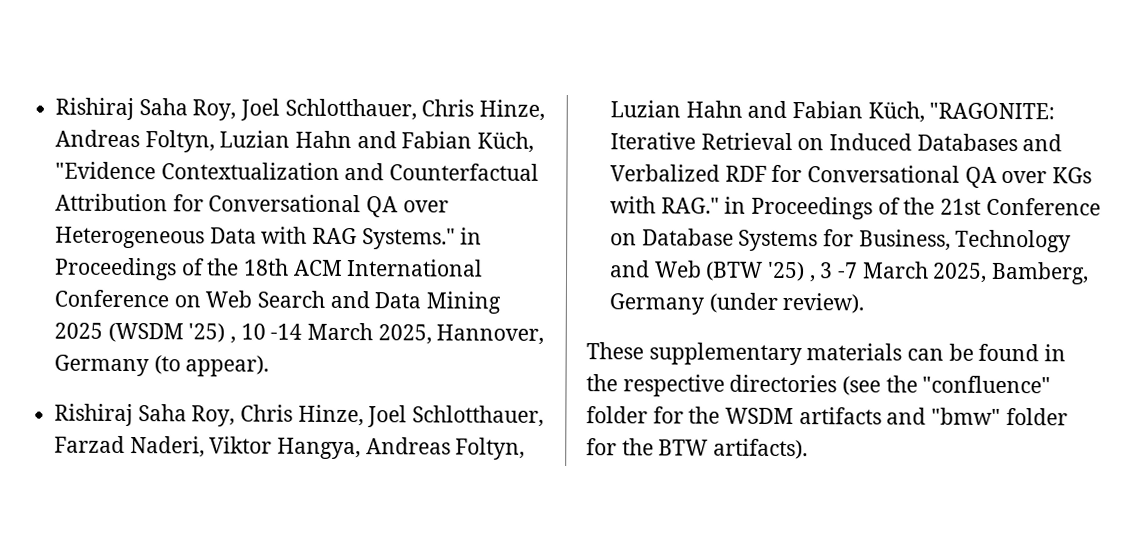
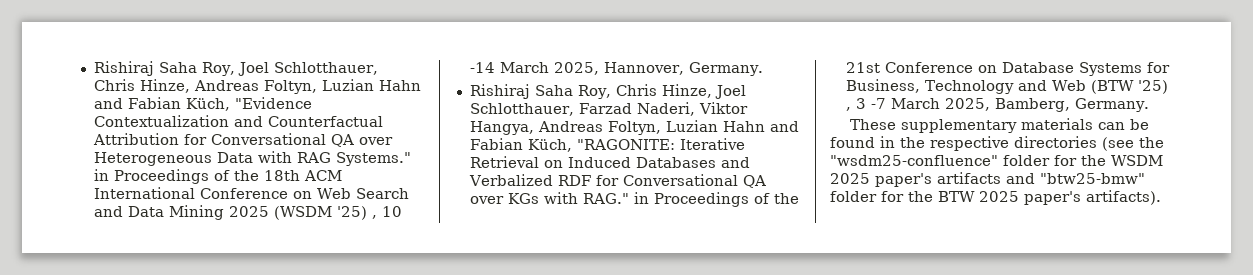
- Rishiraj Saha Roy, Joel Schlotthauer, Chris Hinze, Andreas Foltyn, Luzian Hahn and Fabian Küch, "Evidence Contextualization and Counterfactual Attribution for Conversational QA over Heterogeneous Data with RAG Systems." in Proceedings of the 18th ACM International Conference on Web Search and Data Mining 2025 (WSDM '25) , 10 -14 March 2025, Hannover, Germany (to appear).
+ Rishiraj Saha Roy, Joel Schlotthauer, Chris Hinze, Andreas Foltyn, Luzian Hahn and Fabian Küch, "Evidence Contextualization and Counterfactual Attribution for Conversational QA over Heterogeneous Data with RAG Systems." in Proceedings of the 18th ACM International Conference on Web Search and Data Mining 2025 (WSDM '25) , 10 -14 March 2025, Hannover, Germany.
- Rishiraj Saha Roy, Chris Hinze, Joel Schlotthauer, Farzad Naderi, Viktor Hangya, Andreas Foltyn, Luzian Hahn and Fabian Küch, "RAGONITE: Iterative Retrieval on Induced Databases and Verbalized RDF for Conversational QA over KGs with RAG." in Proceedings of the 21st Conference on Database Systems for Business, Technology and Web (BTW '25) , 3 -7 March 2025, Bamberg, Germany (under review).
+ Rishiraj Saha Roy, Chris Hinze, Joel Schlotthauer, Farzad Naderi, Viktor Hangya, Andreas Foltyn, Luzian Hahn and Fabian Küch, "RAGONITE: Iterative Retrieval on Induced Databases and Verbalized RDF for Conversational QA over KGs with RAG." in Proceedings of the 21st Conference on Database Systems for Business, Technology and Web (BTW '25) , 3 -7 March 2025, Bamberg, Germany.
- These supplementary materials can be found in the respective directories (see the "confluence" folder for the WSDM artifacts and "bmw" folder for the BTW artifacts).
+ These supplementary materials can be found in the respective directories (see the "wsdm25-confluence" folder for the WSDM 2025 paper's artifacts and "btw25-bmw" folder for the BTW 2025 paper's artifacts).

